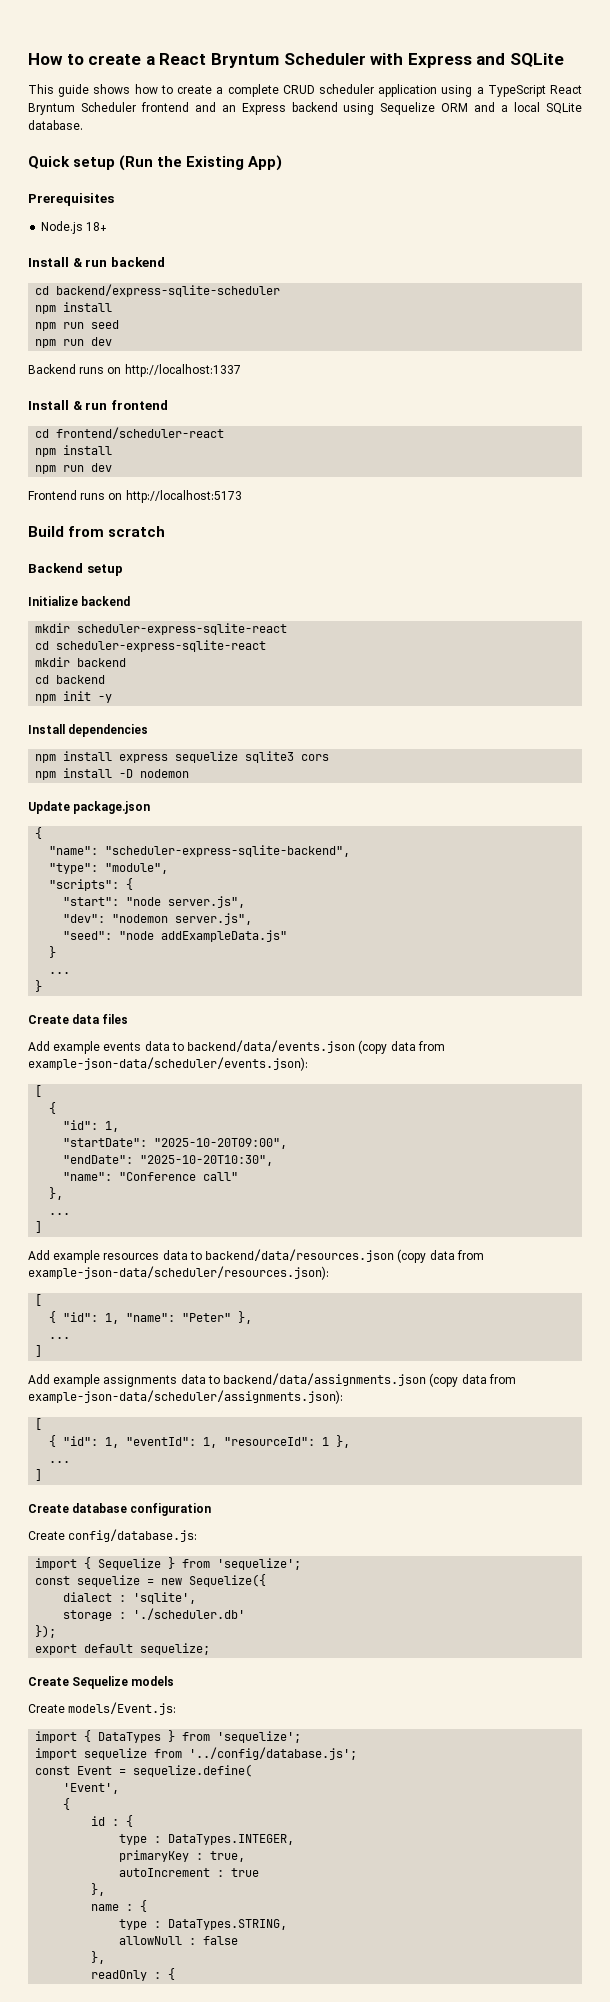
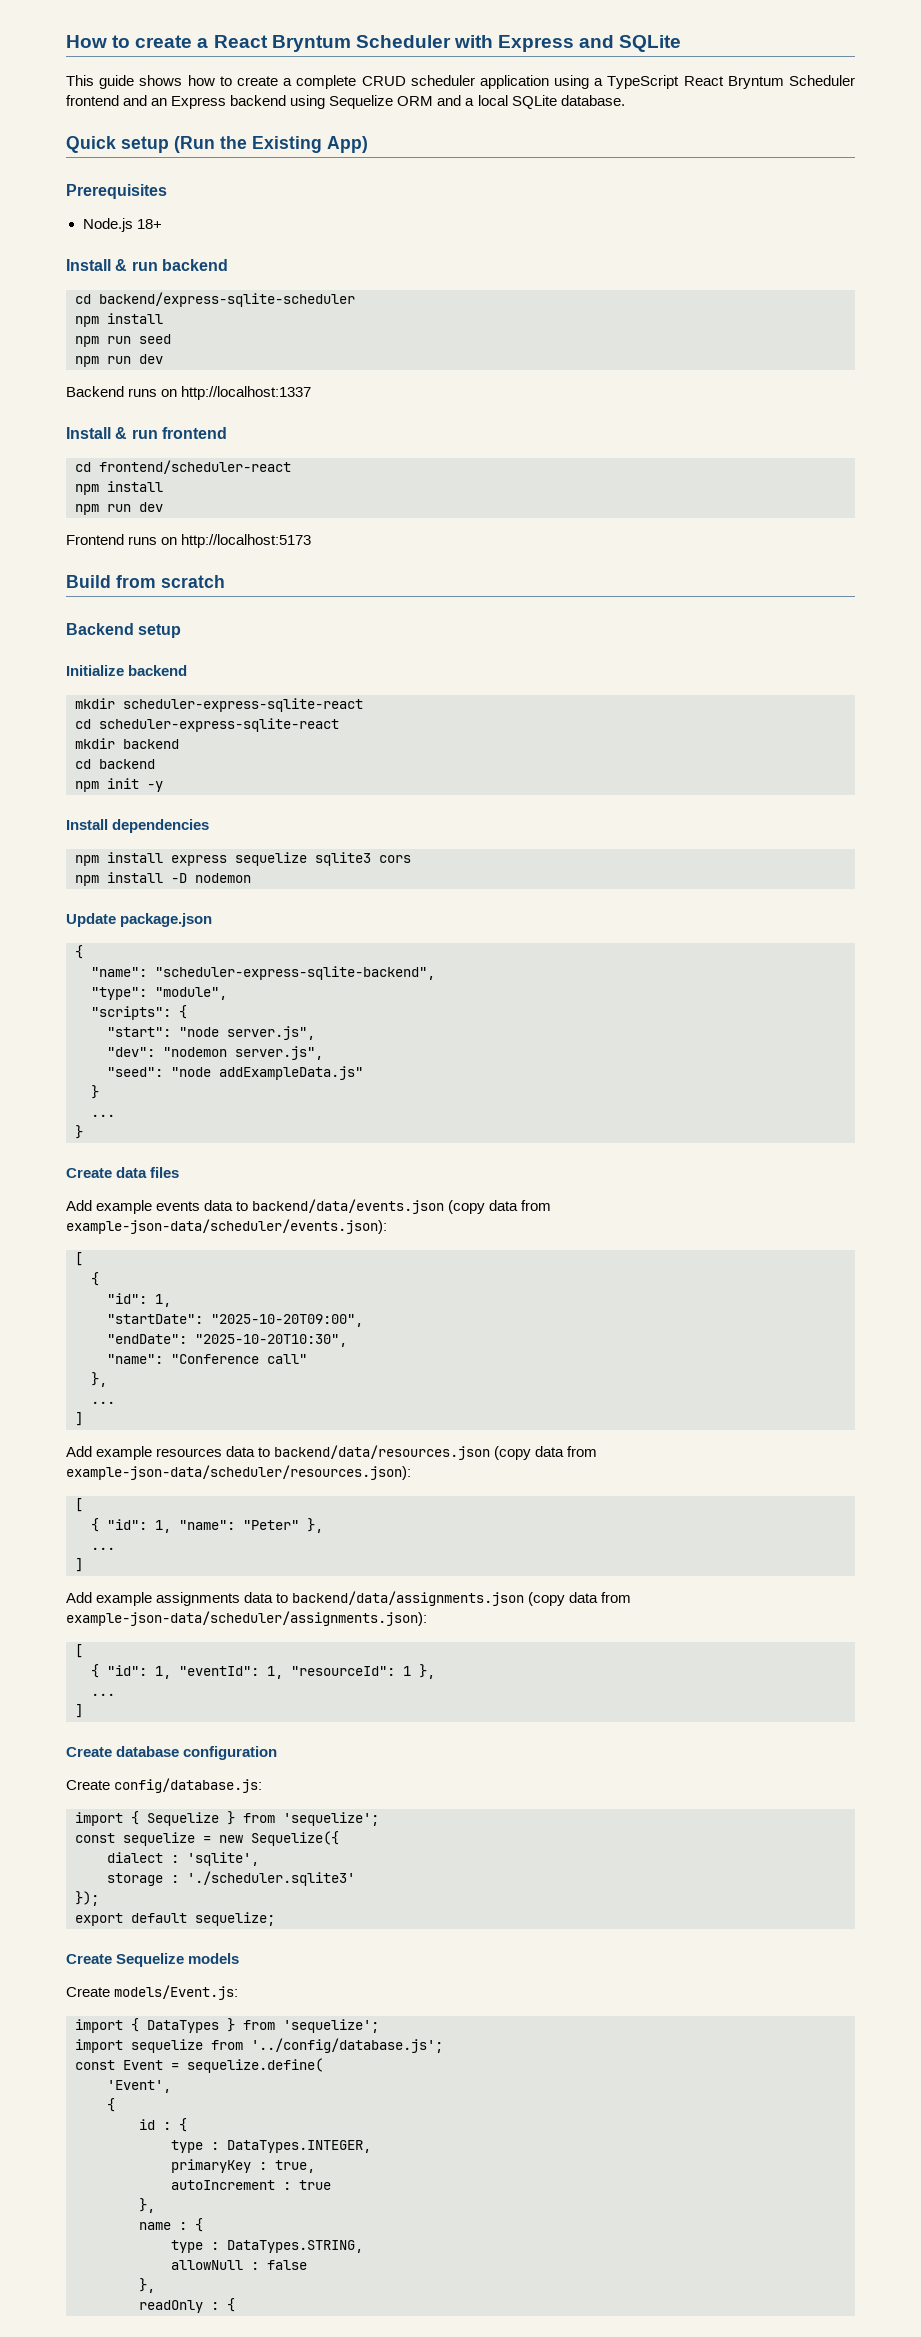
- storage : './scheduler.db'
+ storage : './scheduler.sqlite3'

